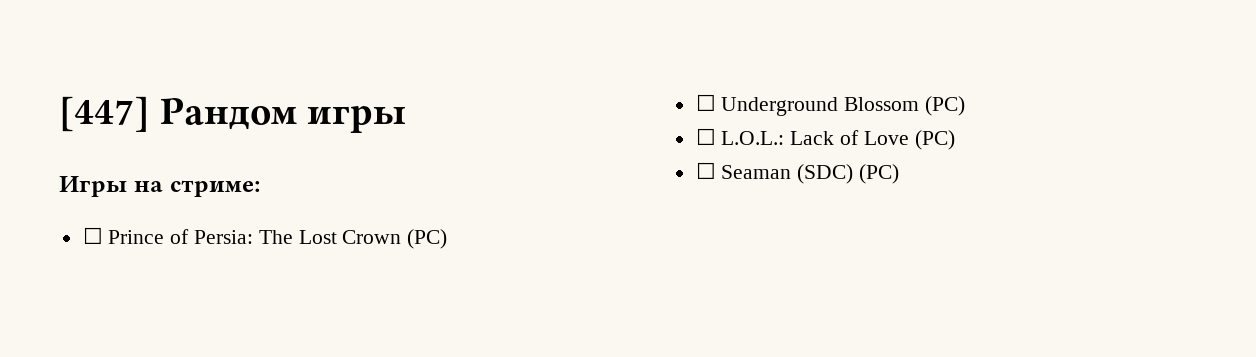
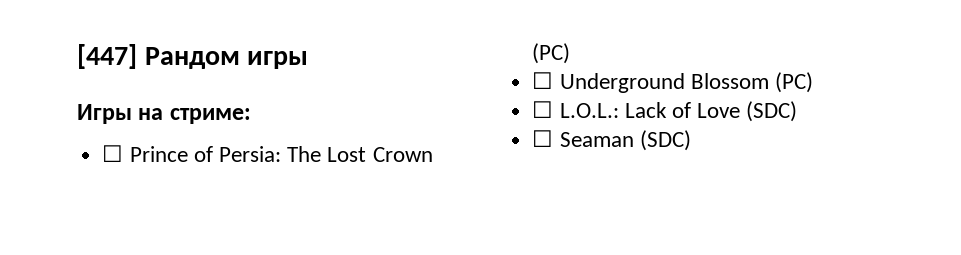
- ☐ L.O.L.: Lack of Love (PC)
+ ☐ L.O.L.: Lack of Love (SDC)
- ☐ Seaman (SDC) (PC)
+ ☐ Seaman (SDC)

